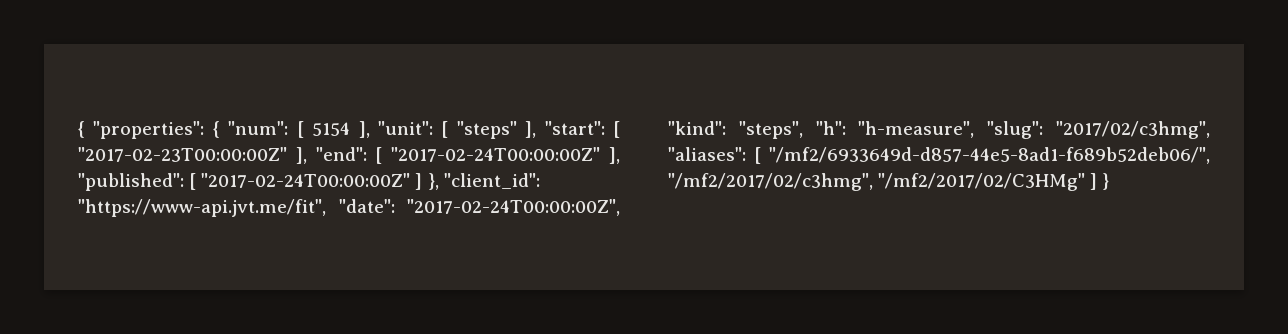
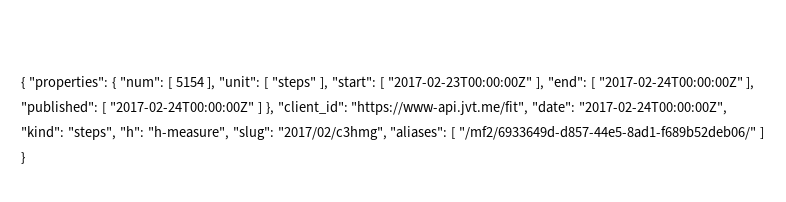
- { "properties": { "num": [ 5154 ], "unit": [ "steps" ], "start": [ "2017-02-23T00:00:00Z" ], "end": [ "2017-02-24T00:00:00Z" ], "published": [ "2017-02-24T00:00:00Z" ] }, "client_id": "https://www-api.jvt.me/fit", "date": "2017-02-24T00:00:00Z", "kind": "steps", "h": "h-measure", "slug": "2017/02/c3hmg", "aliases": [ "/mf2/6933649d-d857-44e5-8ad1-f689b52deb06/", "/mf2/2017/02/c3hmg", "/mf2/2017/02/C3HMg" ] }
+ { "properties": { "num": [ 5154 ], "unit": [ "steps" ], "start": [ "2017-02-23T00:00:00Z" ], "end": [ "2017-02-24T00:00:00Z" ], "published": [ "2017-02-24T00:00:00Z" ] }, "client_id": "https://www-api.jvt.me/fit", "date": "2017-02-24T00:00:00Z", "kind": "steps", "h": "h-measure", "slug": "2017/02/c3hmg", "aliases": [ "/mf2/6933649d-d857-44e5-8ad1-f689b52deb06/" ] }

